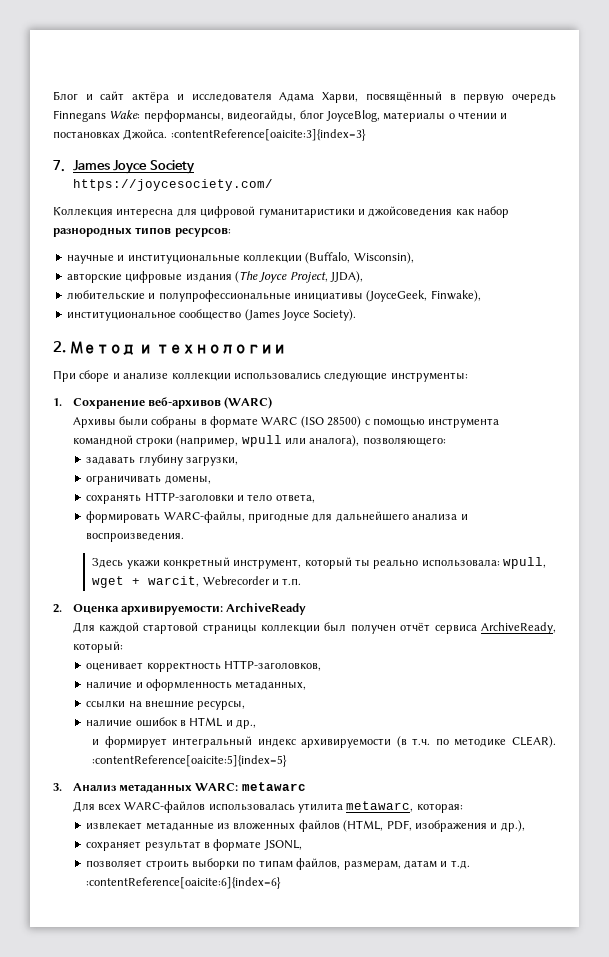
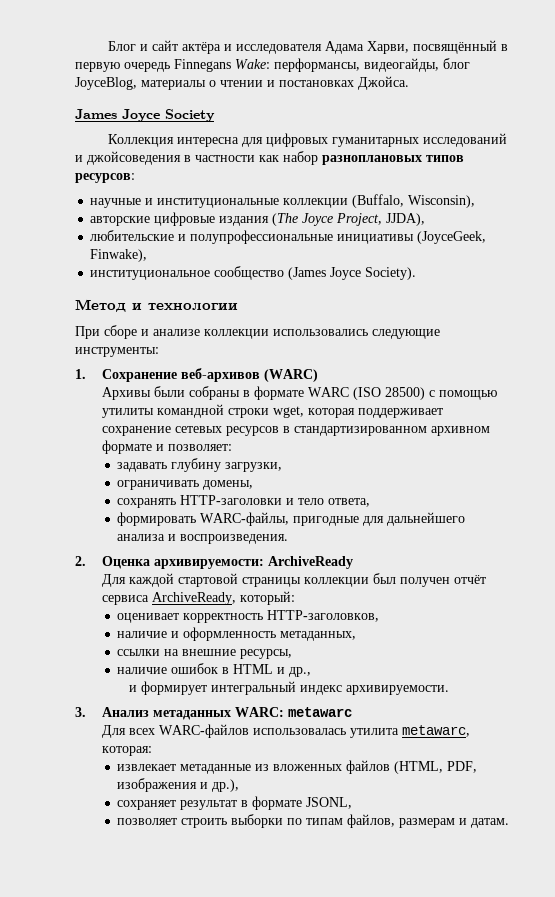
- Блог и сайт актёра и исследователя Адама Харви, посвящённый в первую очередь Finnegans Wake: перформансы, видеогайды, блог JoyceBlog, материалы о чтении и постановках Джойса. :contentReference[oaicite:3]{index=3}
- 7. James Joyce Society
+ Блог и сайт актёра и исследователя Адама Харви, посвящённый в первую очередь Finnegans Wake: перформансы, видеогайды, блог JoyceBlog, материалы о чтении и постановках Джойса.
+ James Joyce Society
- https://joycesociety.com/
- Коллекция интересна для цифровой гуманитаристики и джойсоведения как набор разнородных типов ресурсов:
+ Коллекция интересна для цифровых гуманитарных исследований и джойсоведения в частности как набор разноплановых типов ресурсов:
- 2. Метод и технологии
+ Метод и технологии
- Архивы были собраны в формате WARC (ISO 28500) с помощью инструмента командной строки (например, wpull или аналога), позволяющего:
+ Архивы были собраны в формате WARC (ISO 28500) с помощью утилиты командной строки wget, которая поддерживает сохранение сетевых ресурсов в стандартизированном архивном формате и позволяет:
- Здесь укажи конкретный инструмент, который ты реально использовала: wpull, wget + warcit, Webrecorder и т.п.
- и формирует интегральный индекс архивируемости (в т.ч. по методике CLEAR). :contentReference[oaicite:5]{index=5}
+ и формирует интегральный индекс архивируемости.
- позволяет строить выборки по типам файлов, размерам, датам и т.д. :contentReference[oaicite:6]{index=6}
+ позволяет строить выборки по типам файлов, размерам и датам.

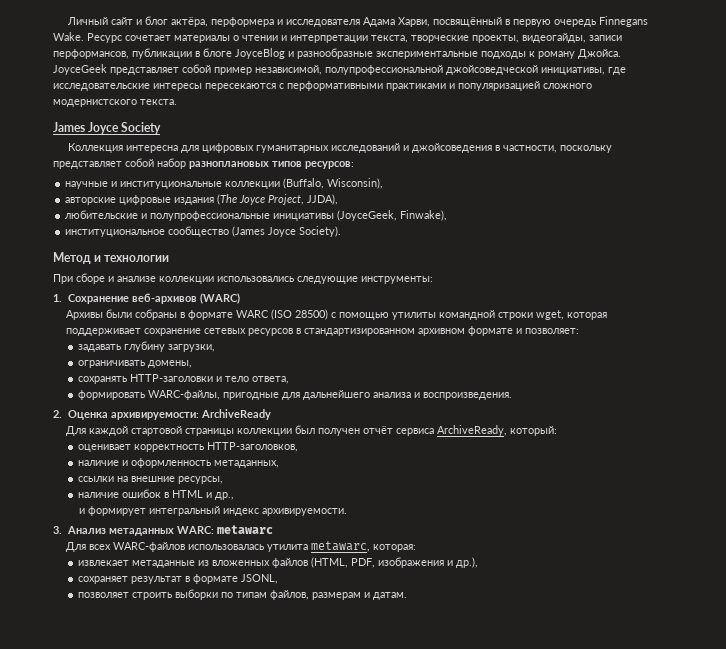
- Блог и сайт актёра и исследователя Адама Харви, посвящённый в первую очередь Finnegans Wake: перформансы, видеогайды, блог JoyceBlog, материалы о чтении и постановках Джойса.
+ Личный сайт и блог актёра, перформера и исследователя Адама Харви, посвящённый в первую очередь Finnegans Wake. Ресурс сочетает материалы о чтении и интерпретации текста, творческие проекты, видеогайды, записи перформансов, публикации в блоге JoyceBlog и разнообразные экспериментальные подходы к роману Джойса. JoyceGeek представляет собой пример независимой, полупрофессиональной джойсоведческой инициативы, где исследовательские интересы пересекаются с перформативными практиками и популяризацией сложного модернистского текста.
- Коллекция интересна для цифровых гуманитарных исследований и джойсоведения в частности как набор разноплановых типов ресурсов:
+ Коллекция интересна для цифровых гуманитарных исследований и джойсоведения в частности, поскольку представляет собой набор разноплановых типов ресурсов:

